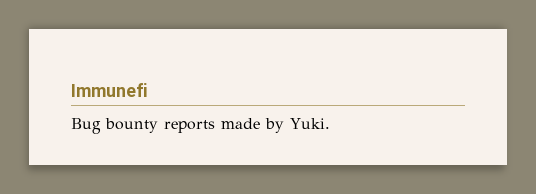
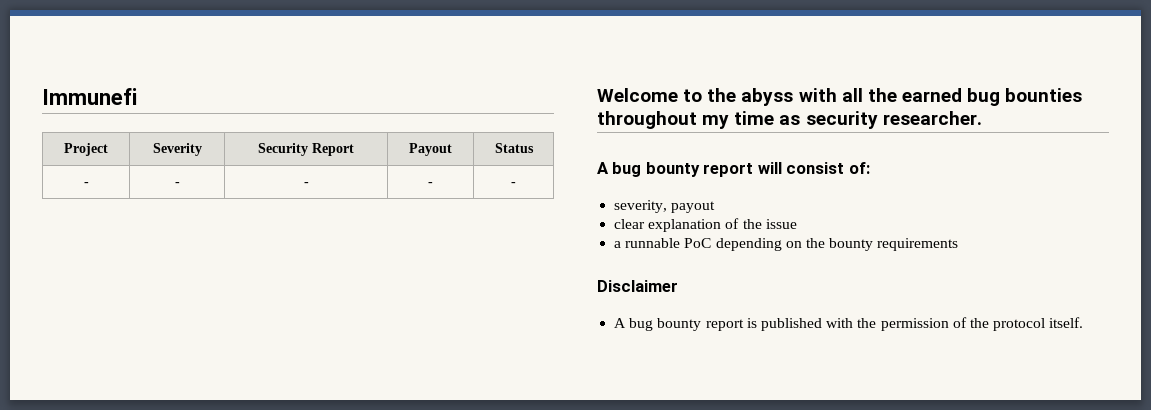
- Bug bounty reports made by Yuki.
+ Project | Severity | Security Report | Payout | Status
+ - | - | - | - | -
+ Welcome to the abyss with all the earned bug bounties throughout my time as security researcher.
+ A bug bounty report will consist of:
+ severity, payout
+ clear explanation of the issue
+ a runnable PoC depending on the bounty requirements
+ Disclaimer
+ A bug bounty report is published with the permission of the protocol itself.

